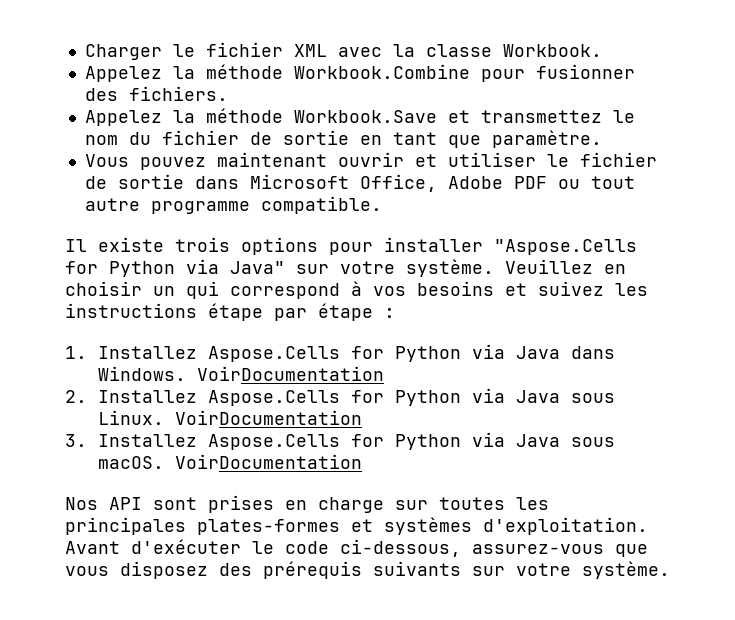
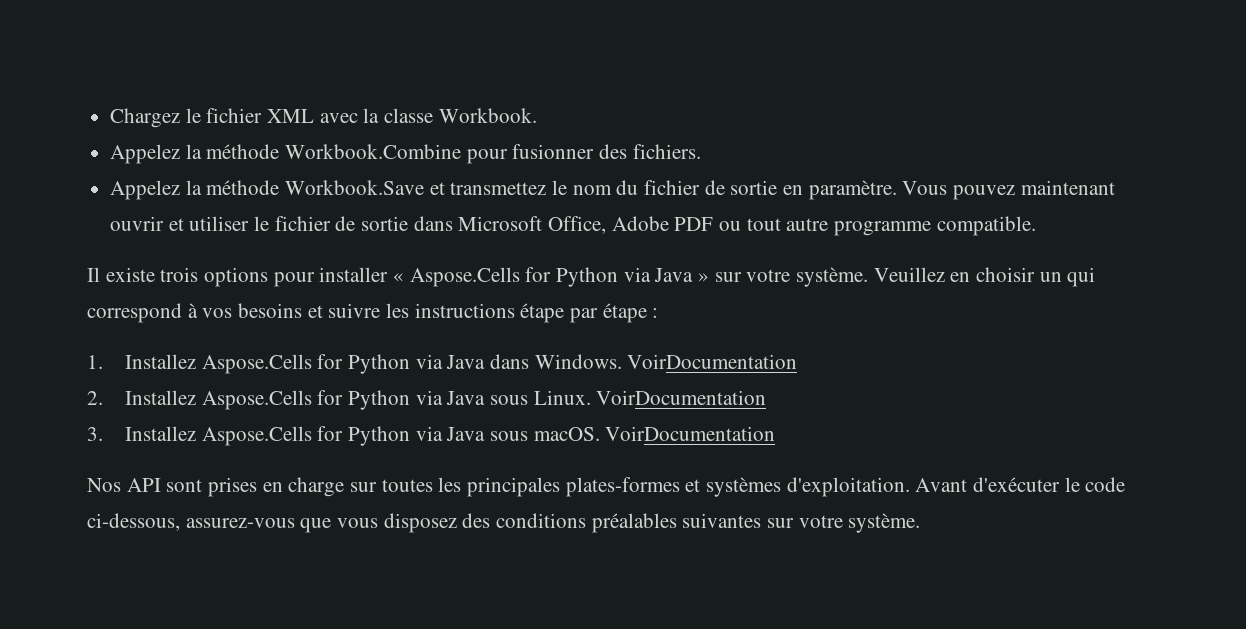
- Charger le fichier XML avec la classe Workbook.
+ Chargez le fichier XML avec la classe Workbook.
- Appelez la méthode Workbook.Save et transmettez le nom du fichier de sortie en tant que paramètre.
- Vous pouvez maintenant ouvrir et utiliser le fichier de sortie dans Microsoft Office, Adobe PDF ou tout autre programme compatible.
+ Appelez la méthode Workbook.Save et transmettez le nom du fichier de sortie en paramètre. Vous pouvez maintenant ouvrir et utiliser le fichier de sortie dans Microsoft Office, Adobe PDF ou tout autre programme compatible.
- Il existe trois options pour installer "Aspose.Cells for Python via Java" sur votre système.
+ Il existe trois options pour installer « Aspose.Cells for Python via Java » sur votre système.
- Veuillez en choisir un qui correspond à vos besoins et suivez les instructions étape par étape :
+ Veuillez en choisir un qui correspond à vos besoins et suivre les instructions étape par étape :
- Avant d'exécuter le code ci-dessous, assurez-vous que vous disposez des prérequis suivants sur votre système.
+ Avant d'exécuter le code ci-dessous, assurez-vous que vous disposez des conditions préalables suivantes sur votre système.

